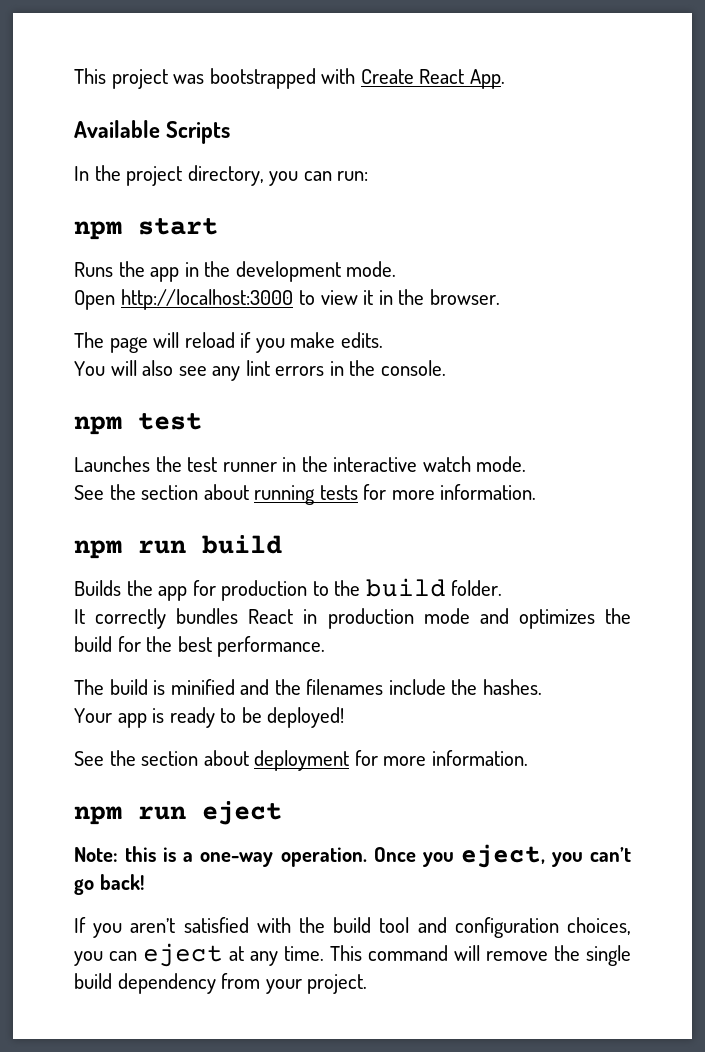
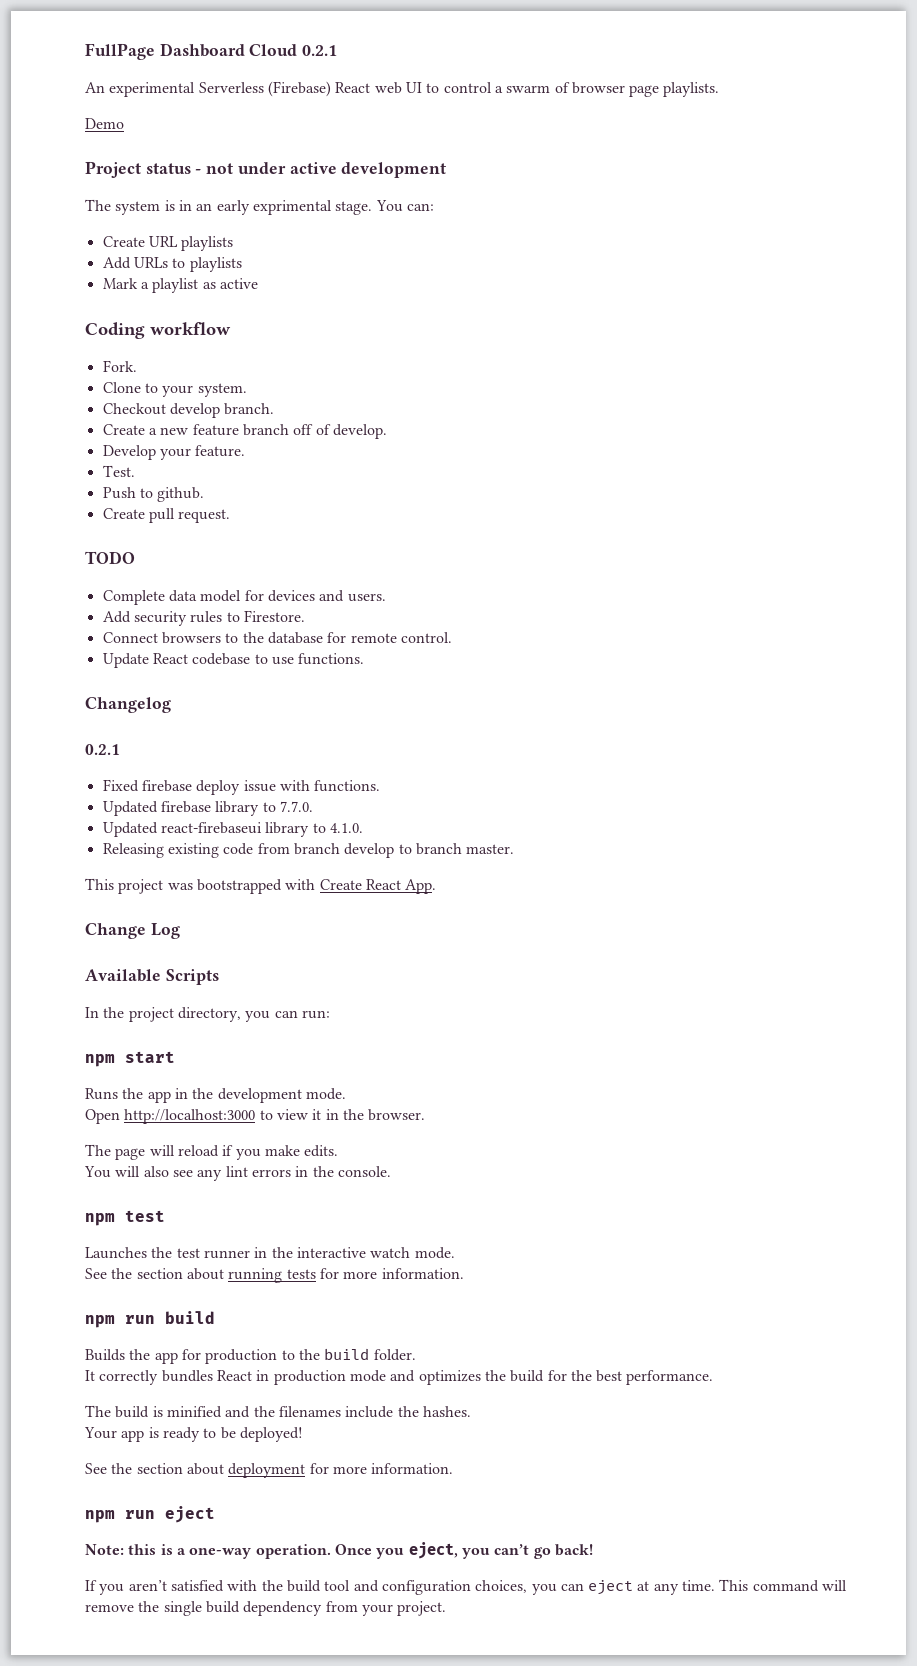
+ FullPage Dashboard Cloud 0.2.1
+ An experimental Serverless (Firebase) React web UI to control a swarm of browser page playlists.
+ Demo
+ Project status - not under active development
+ The system is in an early exprimental stage. You can:
+ Create URL playlists
+ Add URLs to playlists
+ Mark a playlist as active
+ Coding workflow
+ Fork.
+ Clone to your system.
+ Checkout develop branch.
+ Create a new feature branch off of develop.
+ Develop your feature.
+ Test.
+ Push to github.
+ Create pull request.
+ TODO
+ Complete data model for devices and users.
+ Add security rules to Firestore.
+ Connect browsers to the database for remote control.
+ Update React codebase to use functions.
+ Changelog
+ 0.2.1
+ Fixed firebase deploy issue with functions.
+ Updated firebase library to 7.7.0.
+ Updated react-firebaseui library to 4.1.0.
+ Releasing existing code from branch develop to branch master.
+ Change Log

